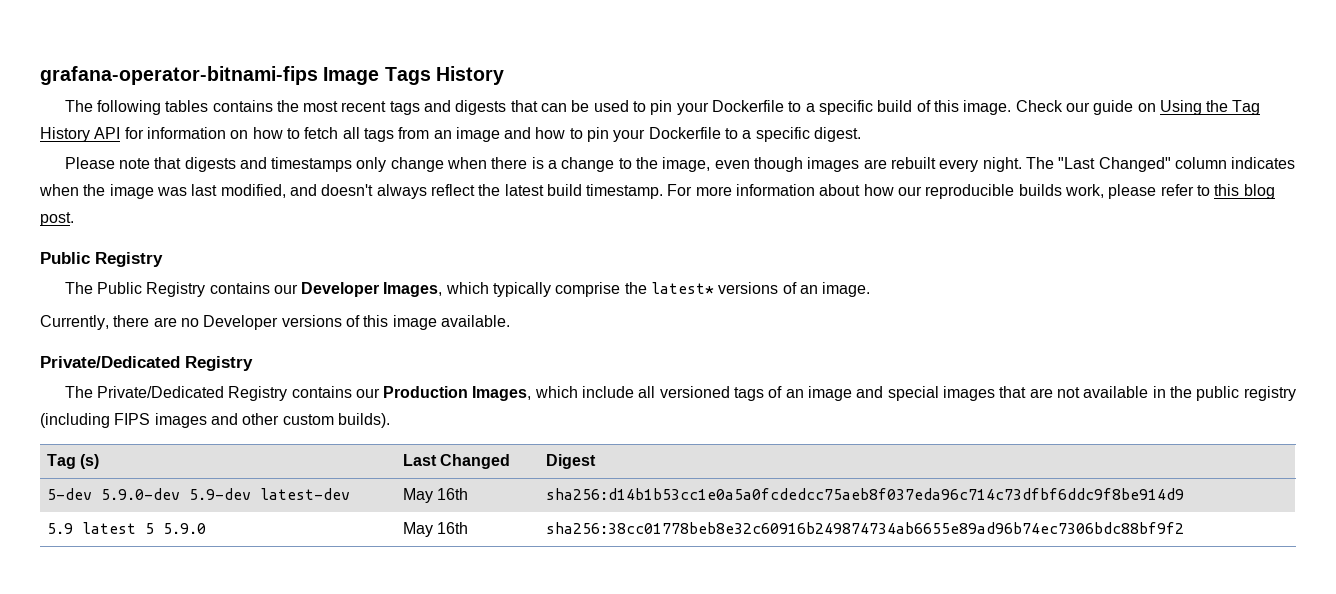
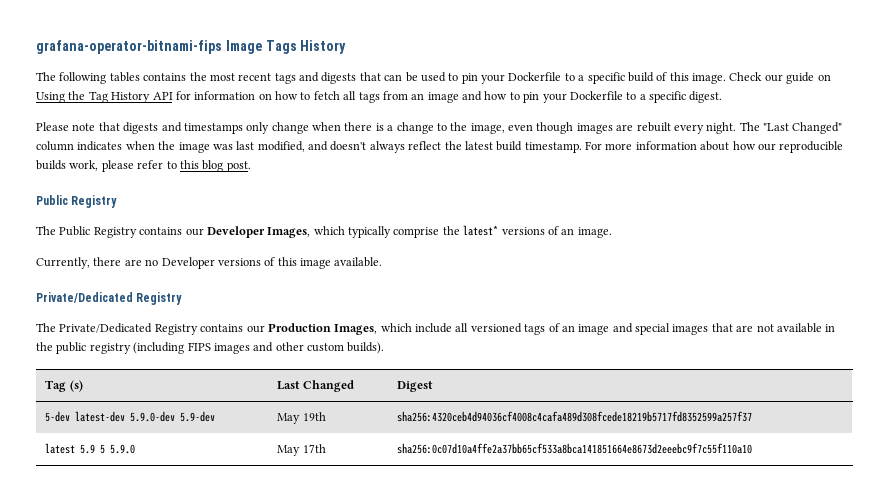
- 5-dev 5.9.0-dev 5.9-dev latest-dev | May 16th | sha256:d14b1b53cc1e0a5a0fcdedcc75aeb8f037eda96c714c73dfbf6ddc9f8be914d9
- 5.9 latest 5 5.9.0 | May 16th | sha256:38cc01778beb8e32c60916b249874734ab6655e89ad96b74ec7306bdc88bf9f2
+ 5-dev latest-dev 5.9.0-dev 5.9-dev | May 19th | sha256:4320ceb4d94036cf4008c4cafa489d308fcede18219b5717fd8352599a257f37
+ latest 5.9 5 5.9.0 | May 17th | sha256:0c07d10a4ffe2a37bb65cf533a8bca141851664e8673d2eeebc9f7c55f110a10

